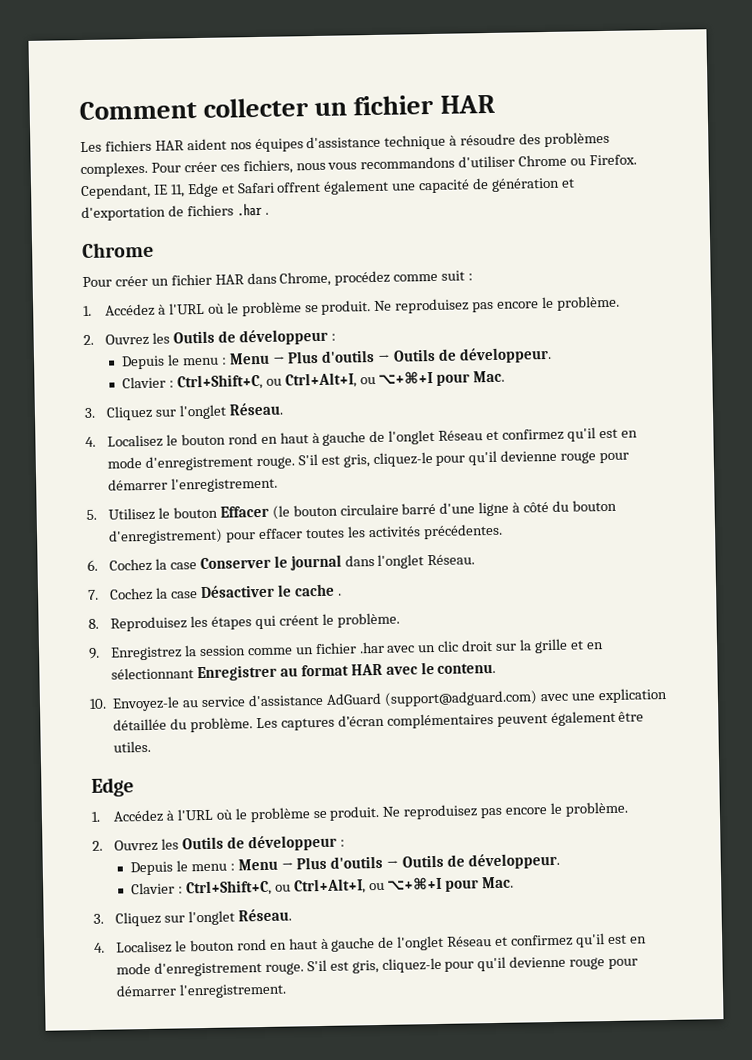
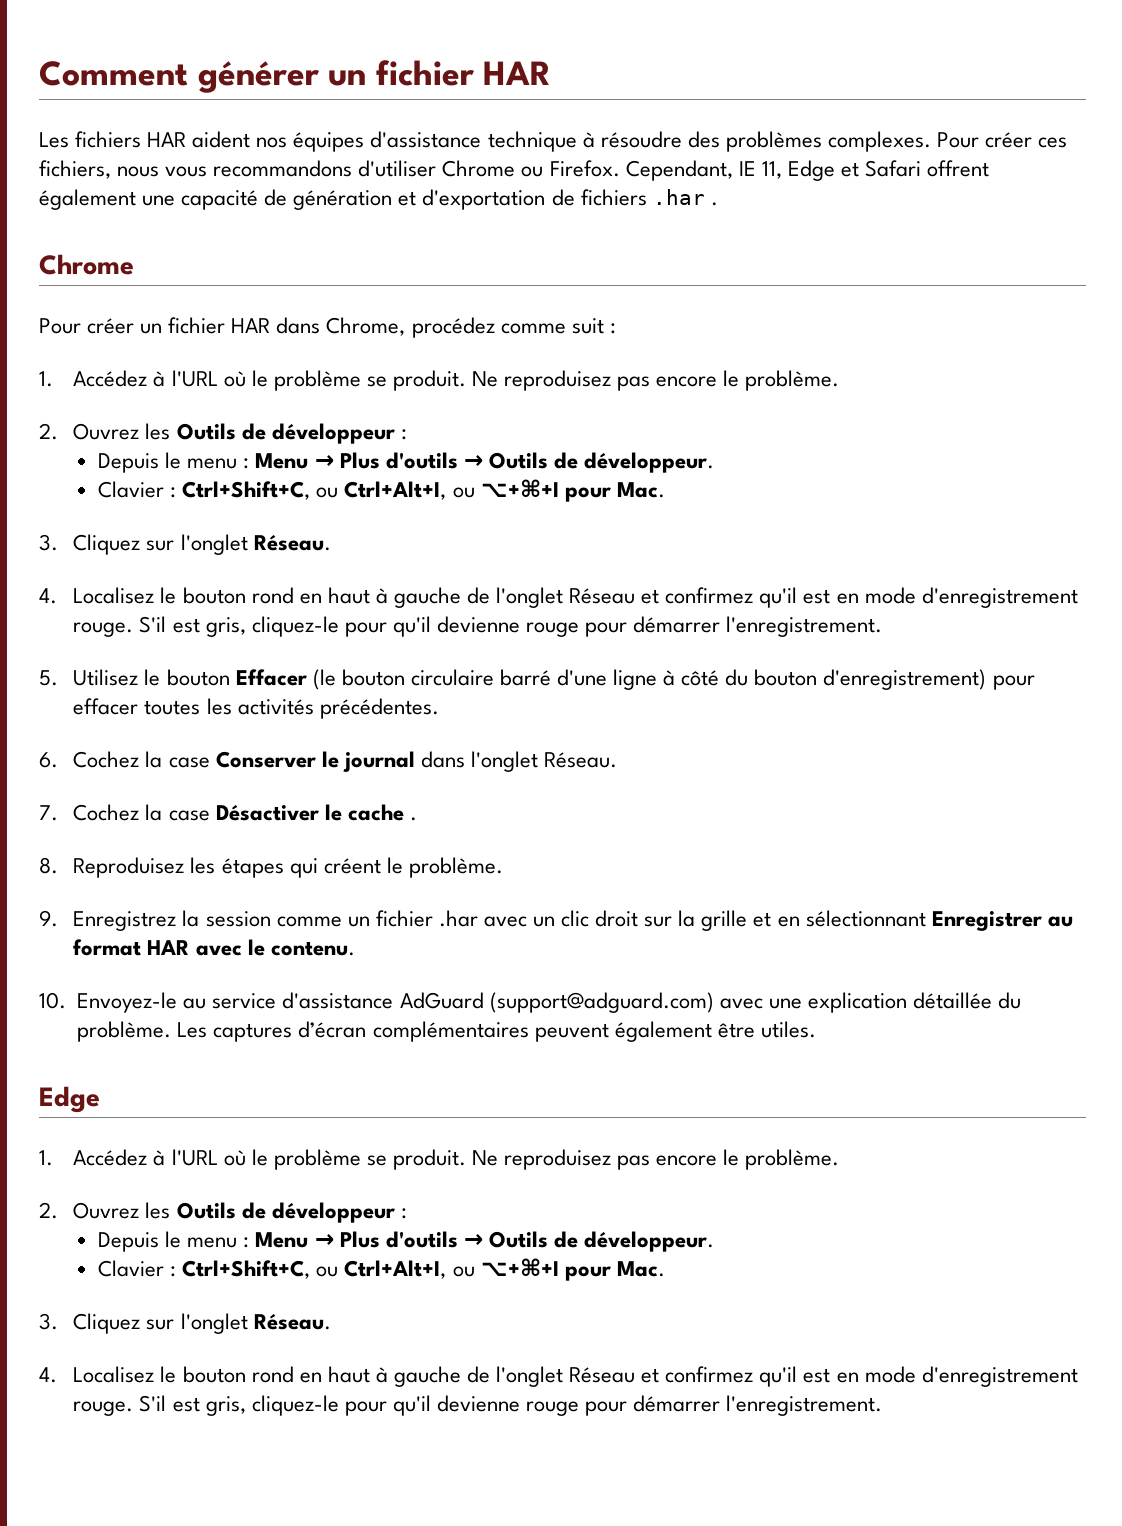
- Comment collecter un fichier HAR
+ Comment générer un fichier HAR

